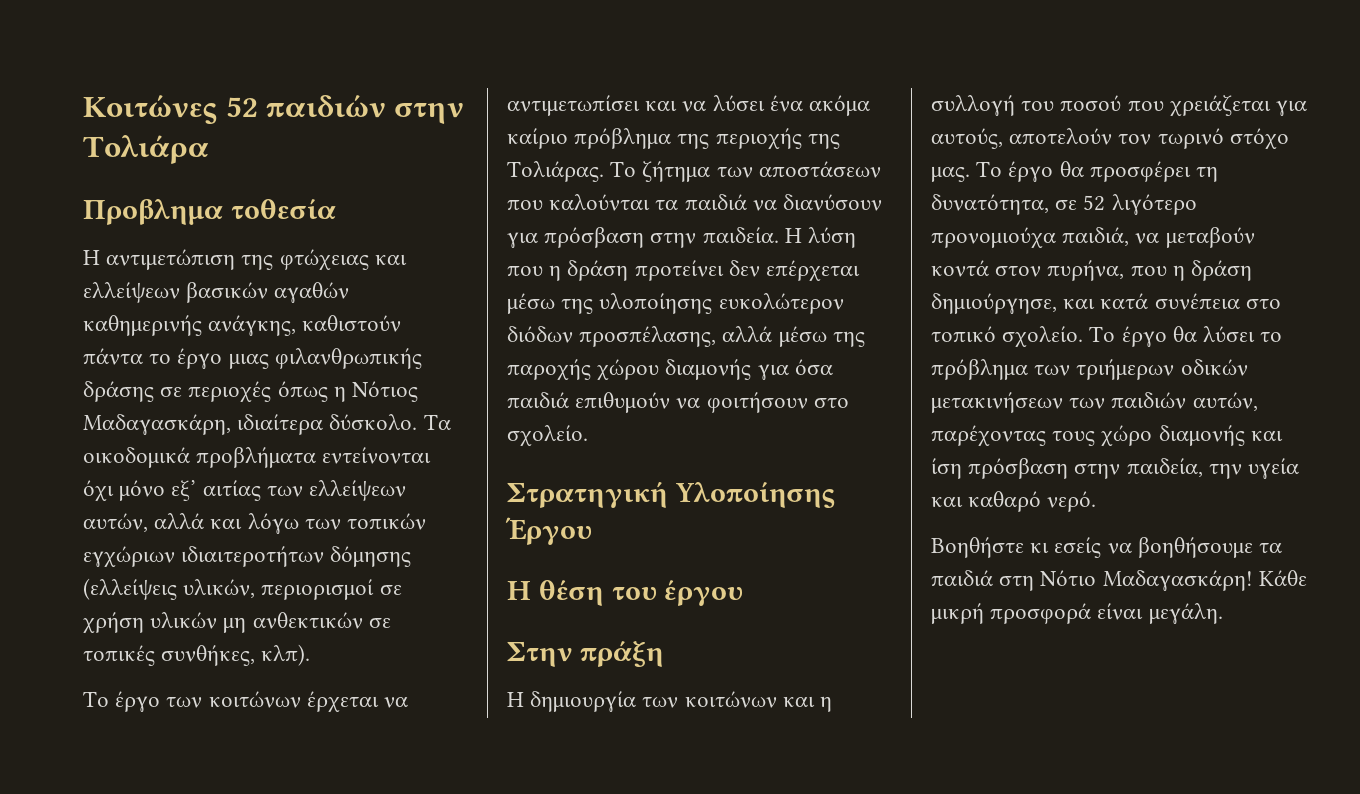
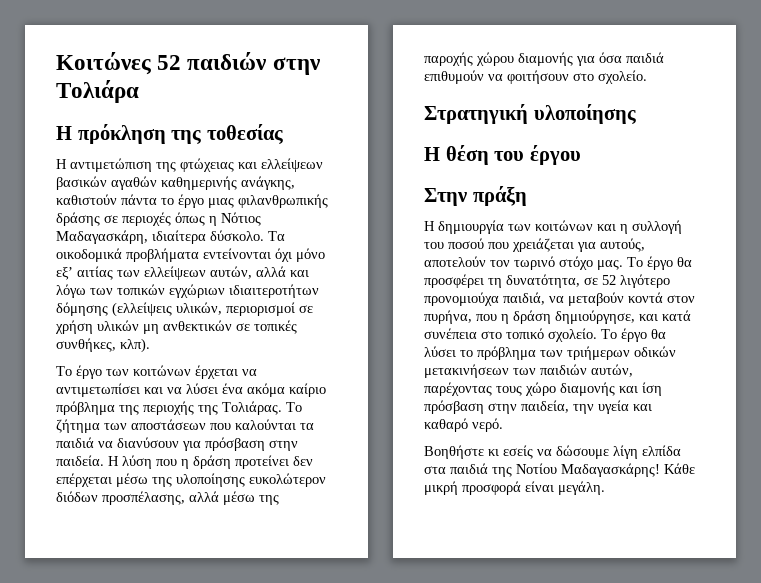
- Προβλημα τοθεσία
+ Η πρόκληση της τοθεσίας
- Στρατηγική Υλοποίησης Έργου
+ Στρατηγική υλοποίησης
- Βοηθήστε κι εσείς να βοηθήσουμε τα παιδιά στη Νότιο Μαδαγασκάρη!
+ Βοηθήστε κι εσείς να δώσουμε λίγη ελπίδα στα παιδιά της Νοτίου Μαδαγασκάρης!

